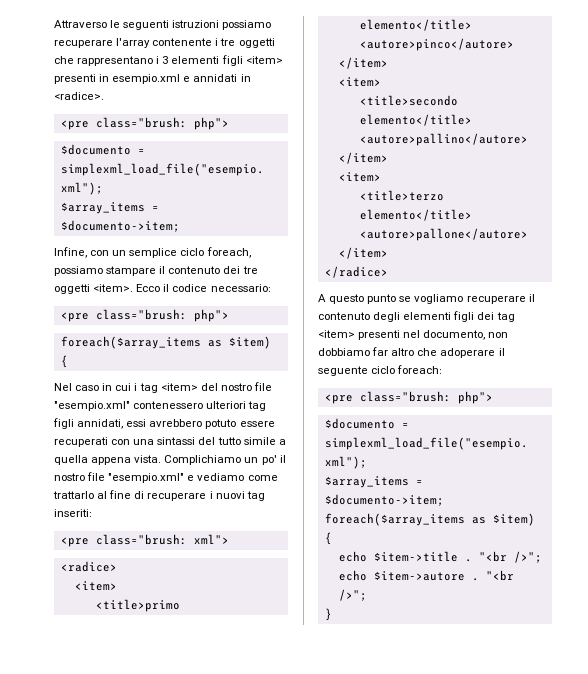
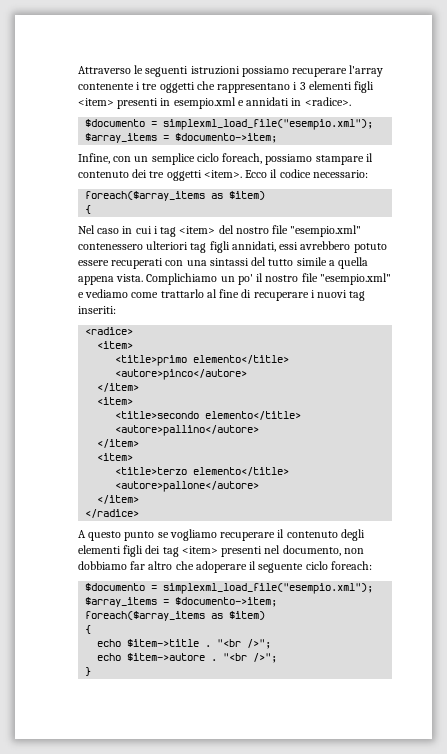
  Attraverso le seguenti istruzioni possiamo recuperare l'array contenente i tre oggetti che rappresentano i 3 elementi figli <item> presenti in esempio.xml e annidati in <radice>.
- <pre class="brush: php">
  Ecco il codice necessario:
- <pre class="brush: php">
- <pre class="brush: xml">
  A questo punto se vogliamo recuperare il contenuto degli elementi figli dei tag <item> presenti nel documento, non dobbiamo far altro che adoperare il seguente ciclo foreach:
- <pre class="brush: php">

